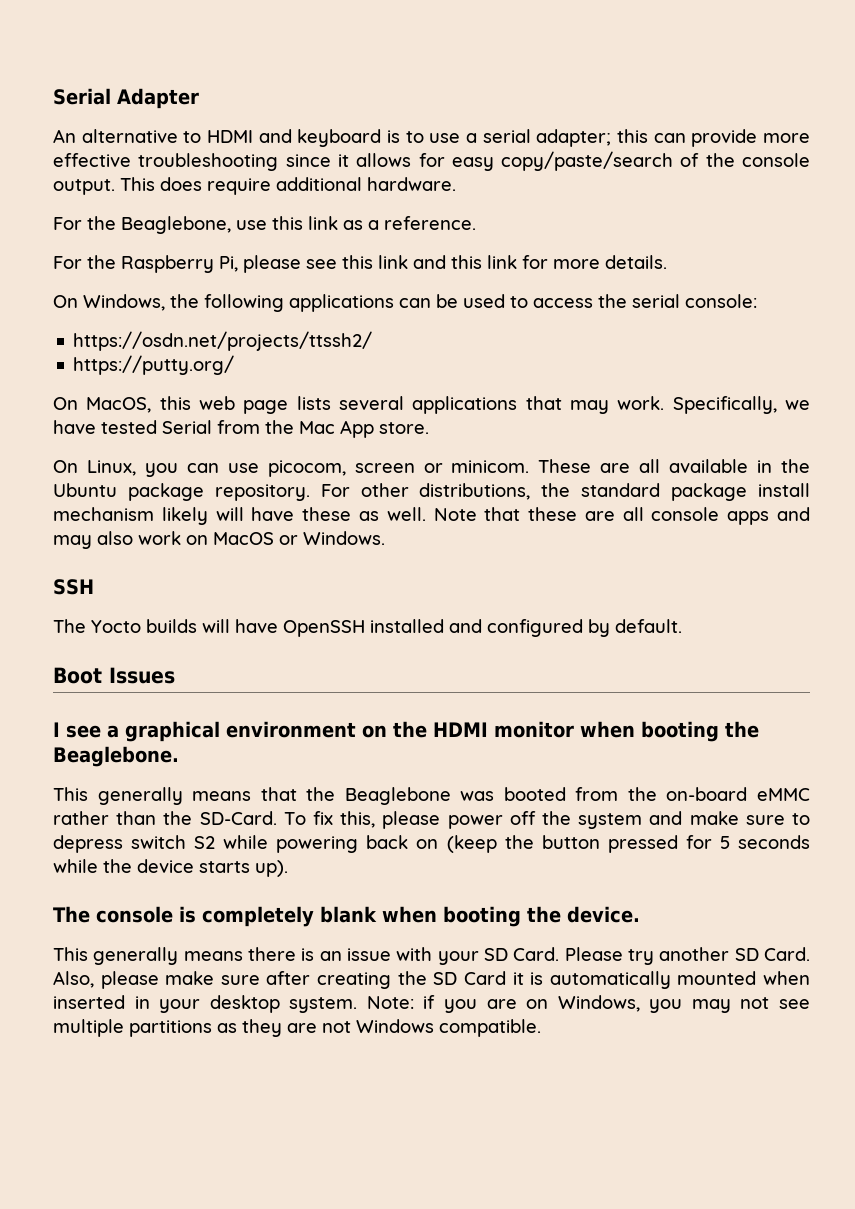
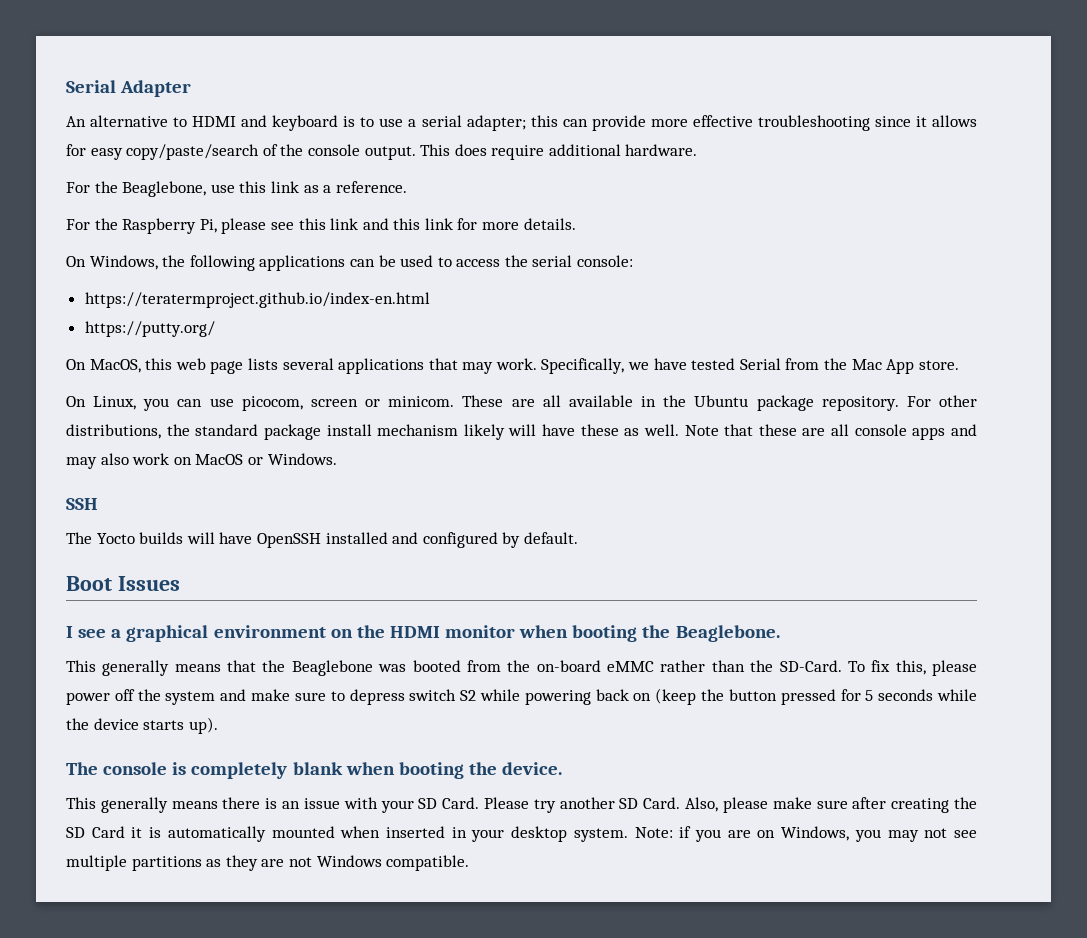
- https://osdn.net/projects/ttssh2/
+ https://teratermproject.github.io/index-en.html

